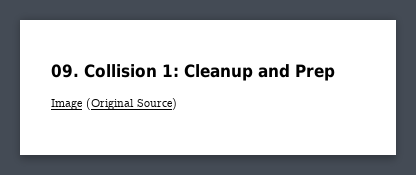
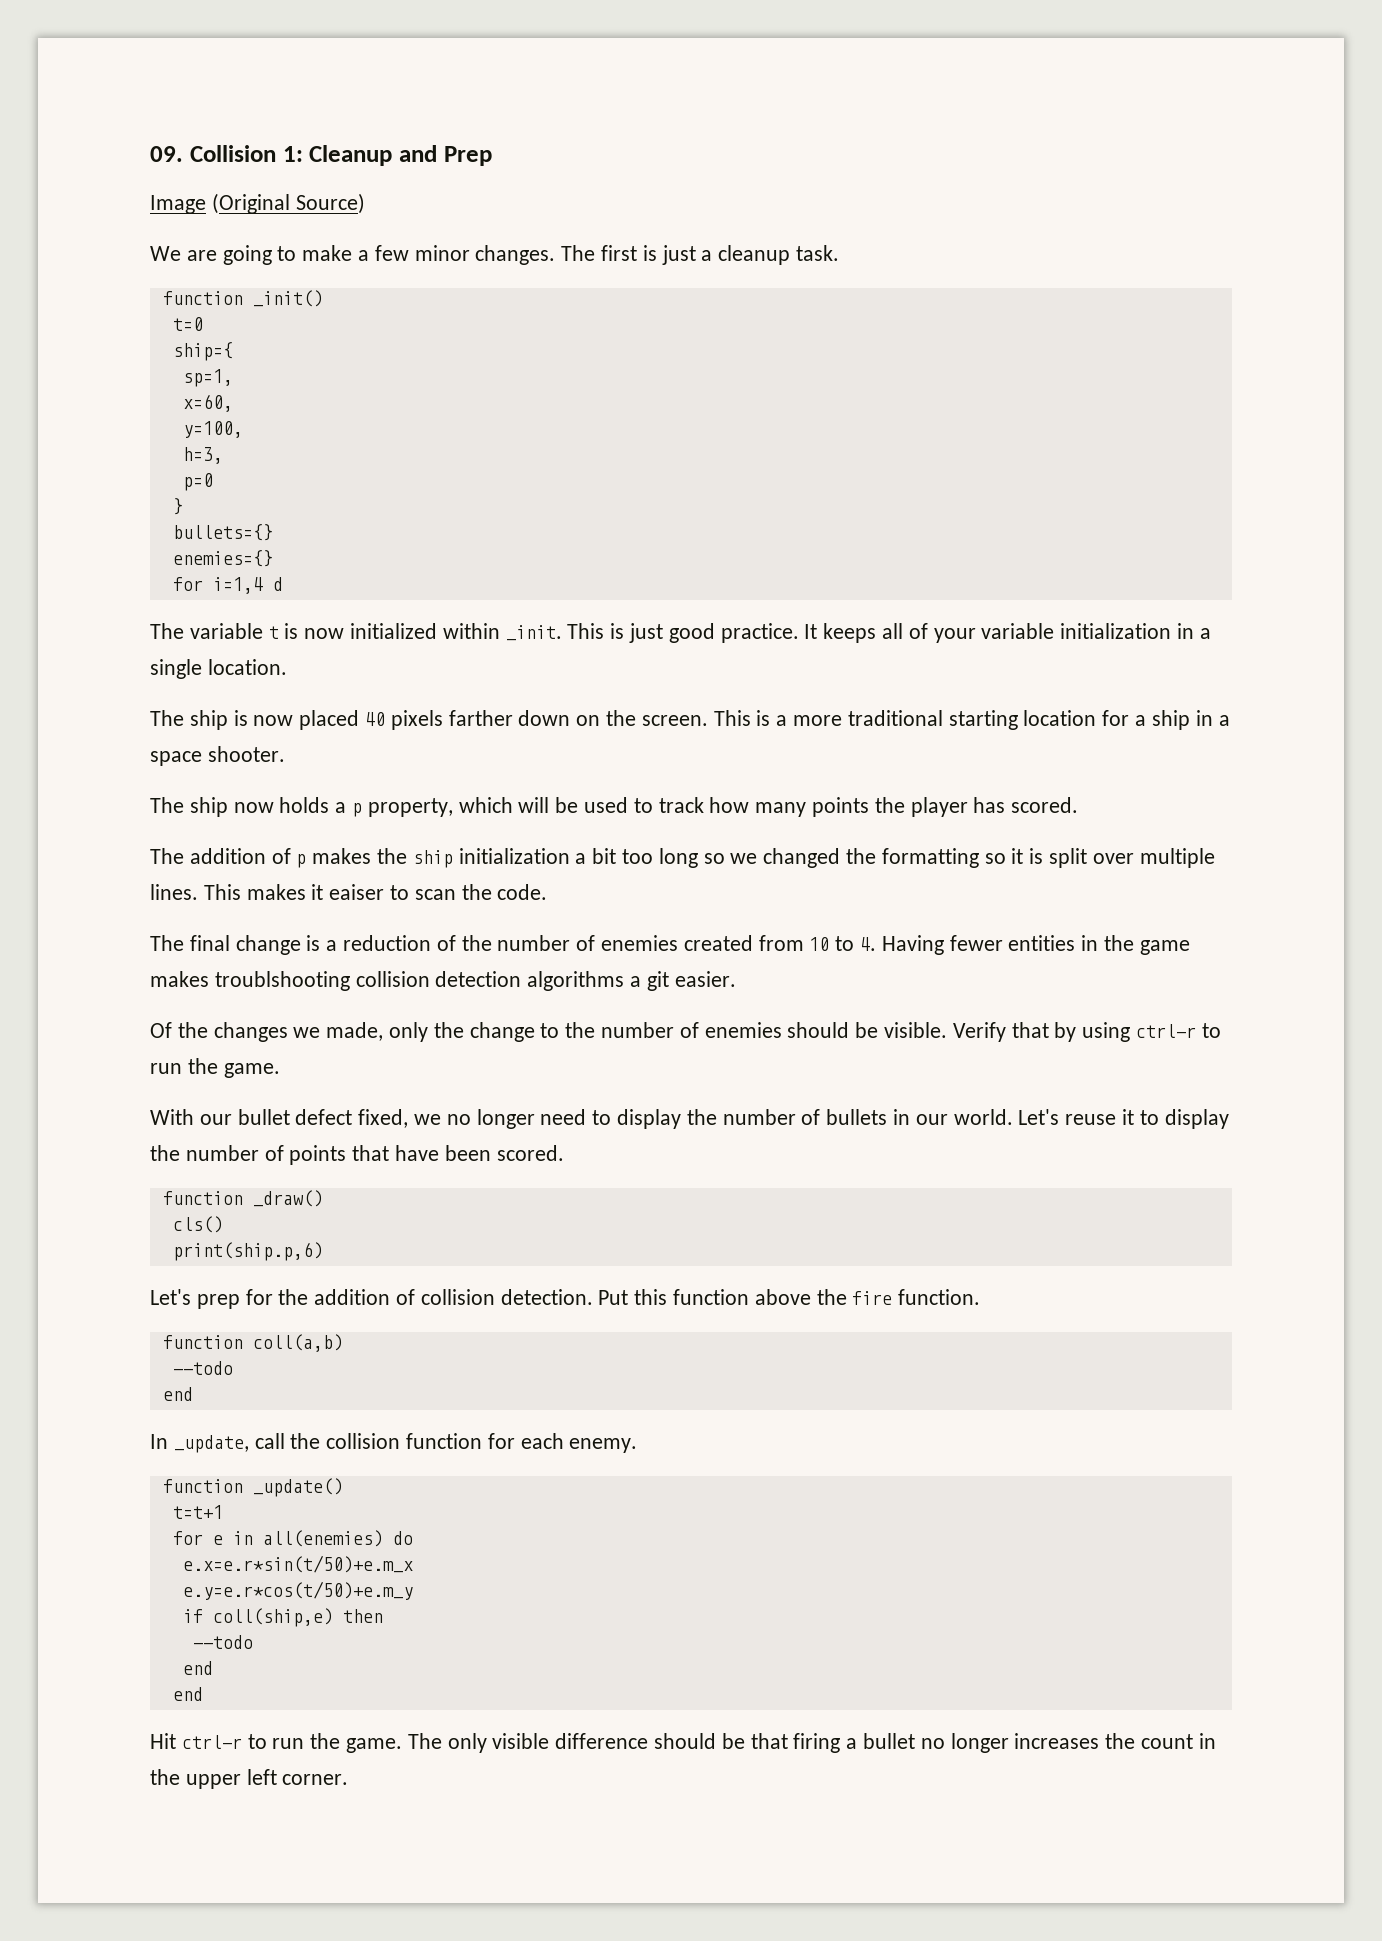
+ We are going to make a few minor changes. The first is just a cleanup task.
+ function _init()
+ t=0
+ ship={
+ sp=1,
+ x=60,
+ y=100,
+ h=3,
+ p=0
+ }
+ bullets={}
+ enemies={}
+ for i=1,4 d
+ The variable t is now initialized within _init. This is just good practice. It keeps all of your variable initialization in a single location.
+ The ship is now placed 40 pixels farther down on the screen. This is a more traditional starting location for a ship in a space shooter.
+ The ship now holds a p property, which will be used to track how many points the player has scored.
+ The addition of p makes the ship initialization a bit too long so we changed the formatting so it is split over multiple lines. This makes it eaiser to scan the code.
+ The final change is a reduction of the number of enemies created from 10 to 4. Having fewer entities in the game makes troublshooting collision detection algorithms a git easier.
+ Of the changes we made, only the change to the number of enemies should be visible. Verify that by using ctrl-r to run the game.
+ With our bullet defect fixed, we no longer need to display the number of bullets in our world. Let's reuse it to display the number of points that have been scored.
+ function _draw()
+ cls()
+ print(ship.p,6)
+ Let's prep for the addition of collision detection. Put this function above the fire function.
+ function coll(a,b)
+ --todo
+ end
+ In _update, call the collision function for each enemy.
+ function _update()
+ t=t+1
+ for e in all(enemies) do
+ e.x=e.r*sin(t/50)+e.m_x
+ e.y=e.r*cos(t/50)+e.m_y
+ if coll(ship,e) then
+ --todo
+ end
+ end
+ Hit ctrl-r to run the game. The only visible difference should be that firing a bullet no longer increases the count in the upper left corner.

